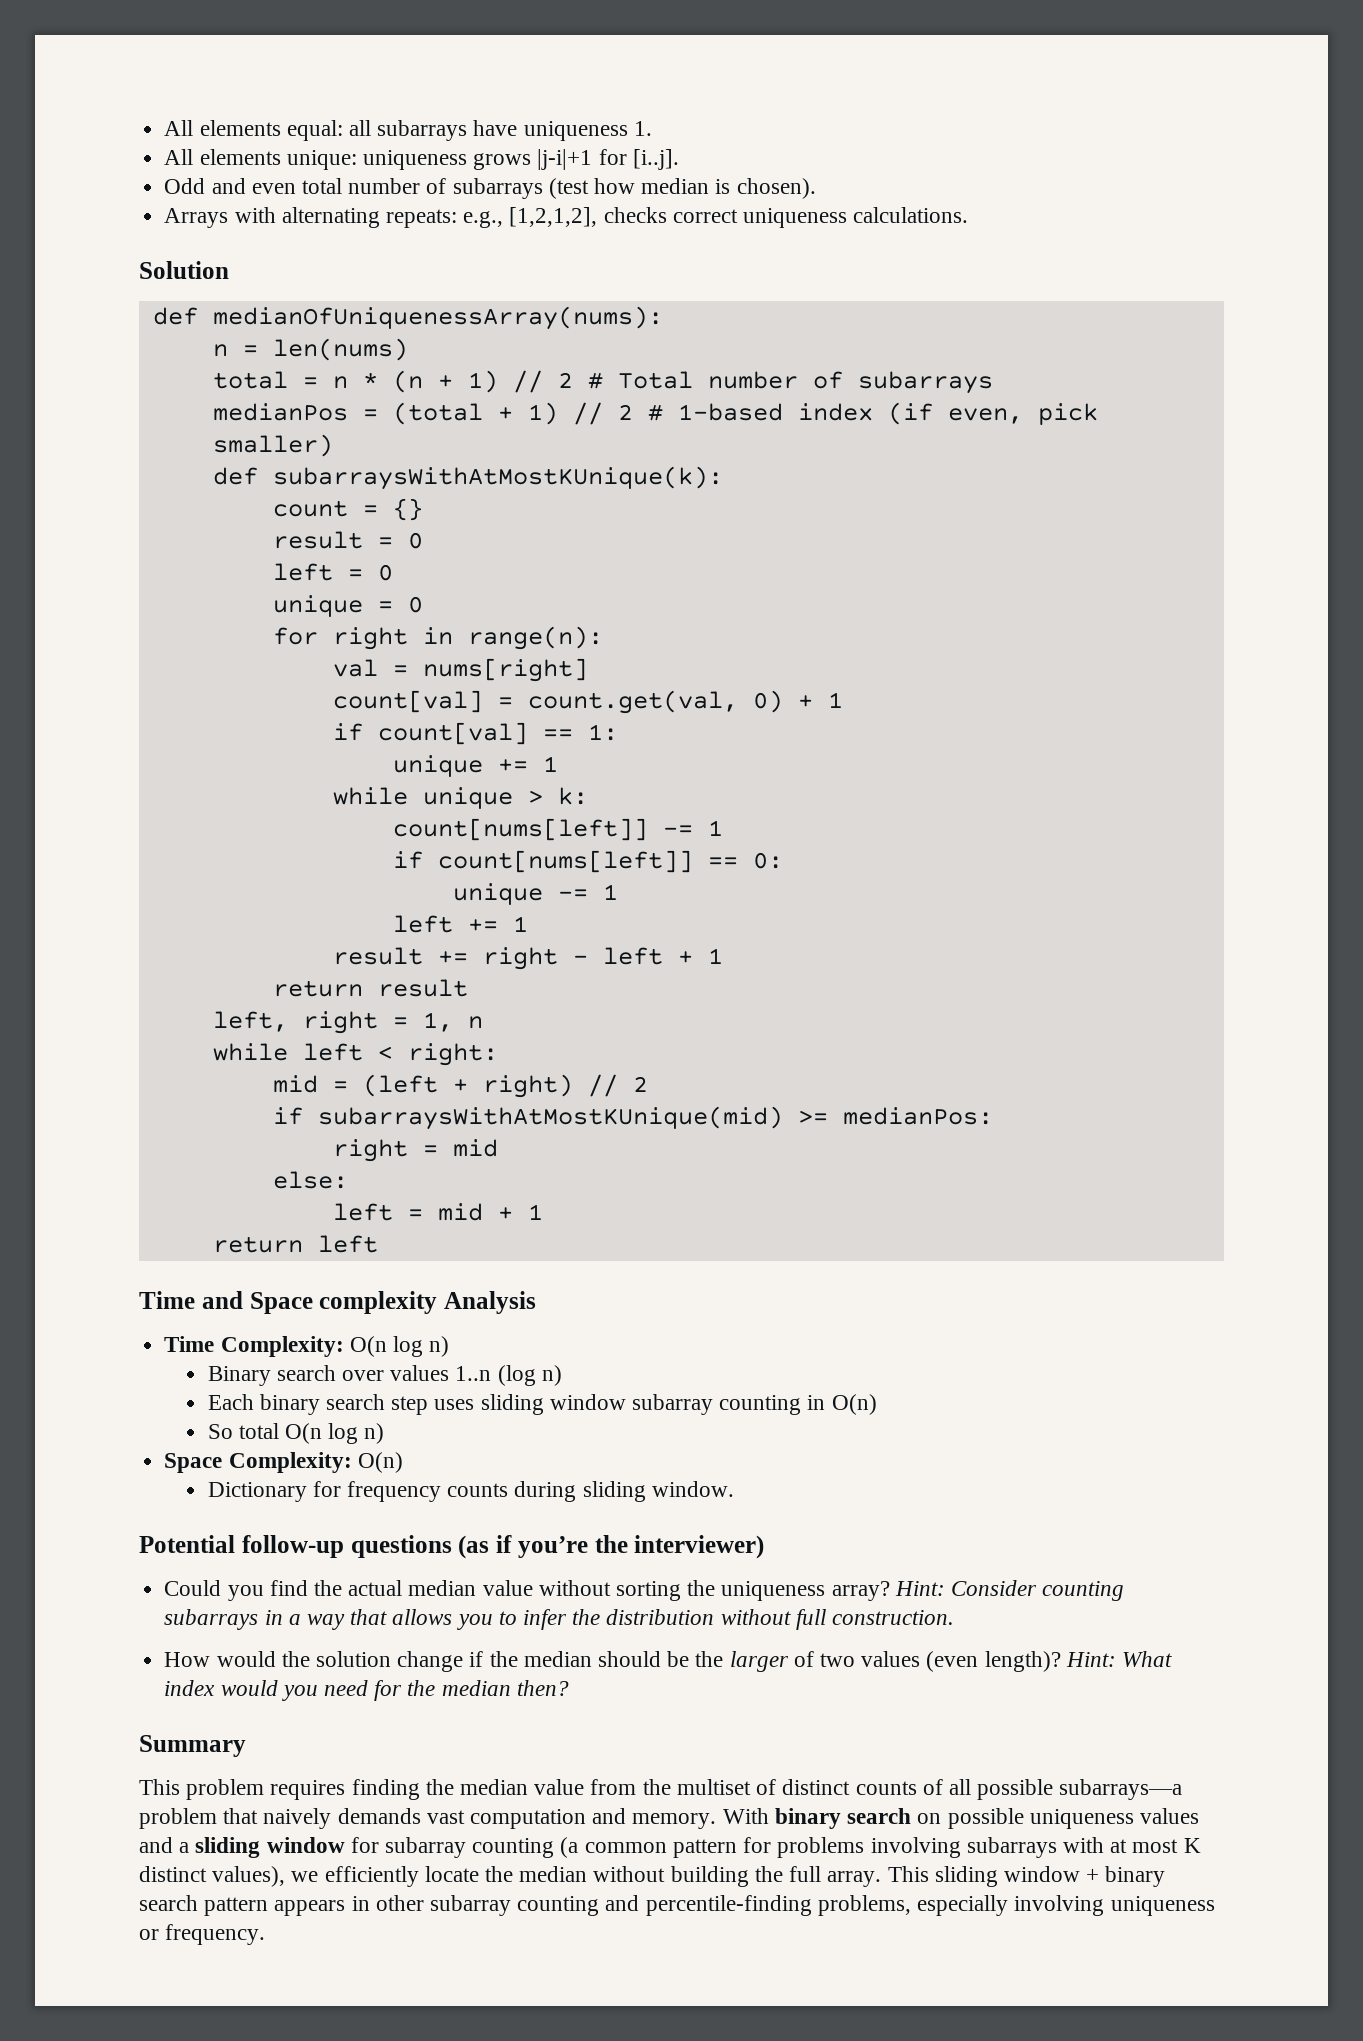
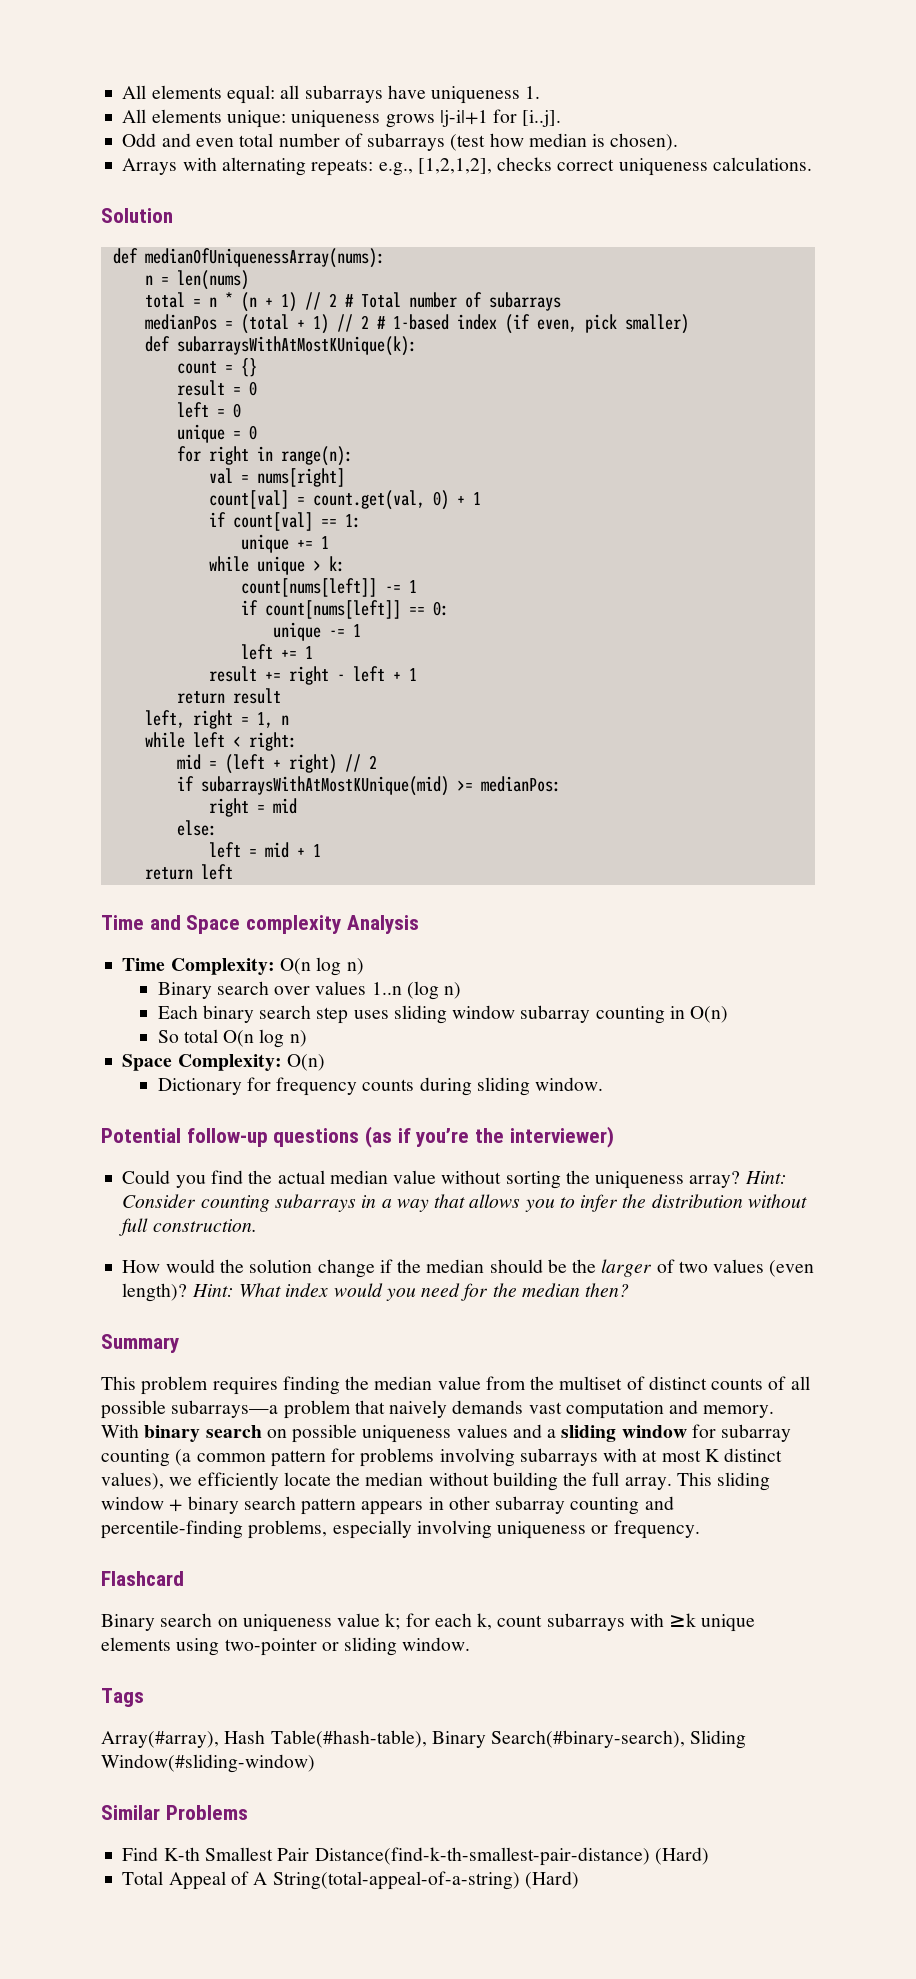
+ Flashcard
+ Binary search on uniqueness value k; for each k, count subarrays with ≥k unique elements using two-pointer or sliding window.
+ Tags
+ Array(#array), Hash Table(#hash-table), Binary Search(#binary-search), Sliding Window(#sliding-window)
+ Similar Problems
+ Find K-th Smallest Pair Distance(find-k-th-smallest-pair-distance) (Hard)
+ Total Appeal of A String(total-appeal-of-a-string) (Hard)

